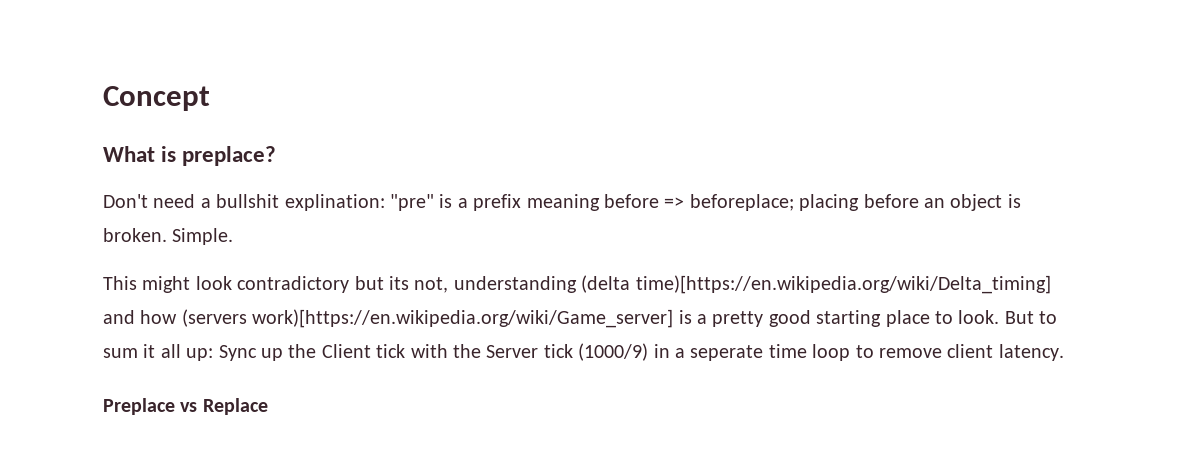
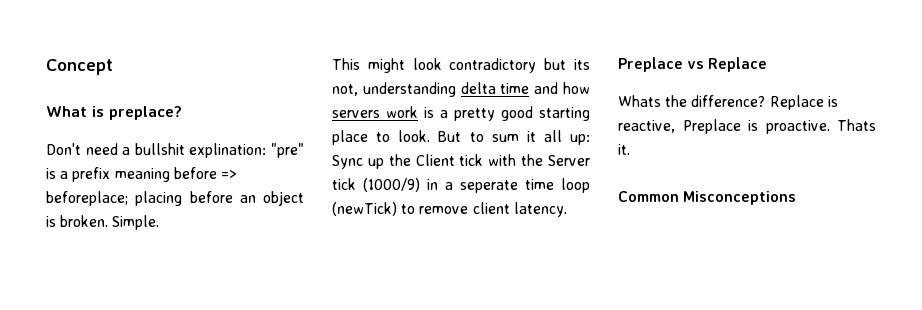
- This might look contradictory but its not, understanding (delta time)[https://en.wikipedia.org/wiki/Delta_timing] and how (servers work)[https://en.wikipedia.org/wiki/Game_server] is a pretty good starting place to look.
+ This might look contradictory but its not, understanding delta time and how servers work is a pretty good starting place to look.
- But to sum it all up: Sync up the Client tick with the Server tick (1000/9) in a seperate time loop to remove client latency.
+ But to sum it all up: Sync up the Client tick with the Server tick (1000/9) in a seperate time loop (newTick) to remove client latency.
+ Whats the difference? Replace is reactive, Preplace is proactive. Thats it.
+ Common Misconceptions

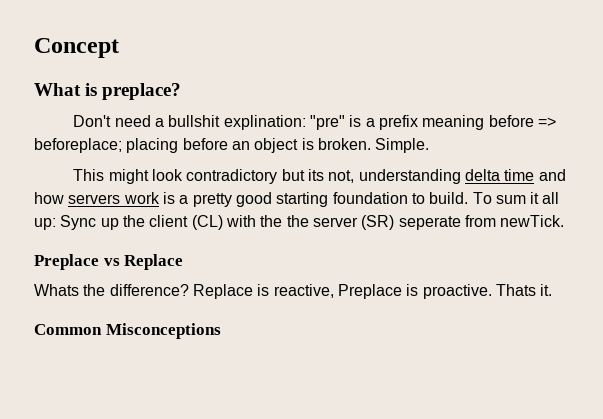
- This might look contradictory but its not, understanding delta time and how servers work is a pretty good starting place to look. But to sum it all up: Sync up the Client tick with the Server tick (1000/9) in a seperate time loop (newTick) to remove client latency.
+ This might look contradictory but its not, understanding delta time and how servers work is a pretty good starting foundation to build. To sum it all up: Sync up the client (CL) with the the server (SR) seperate from newTick.

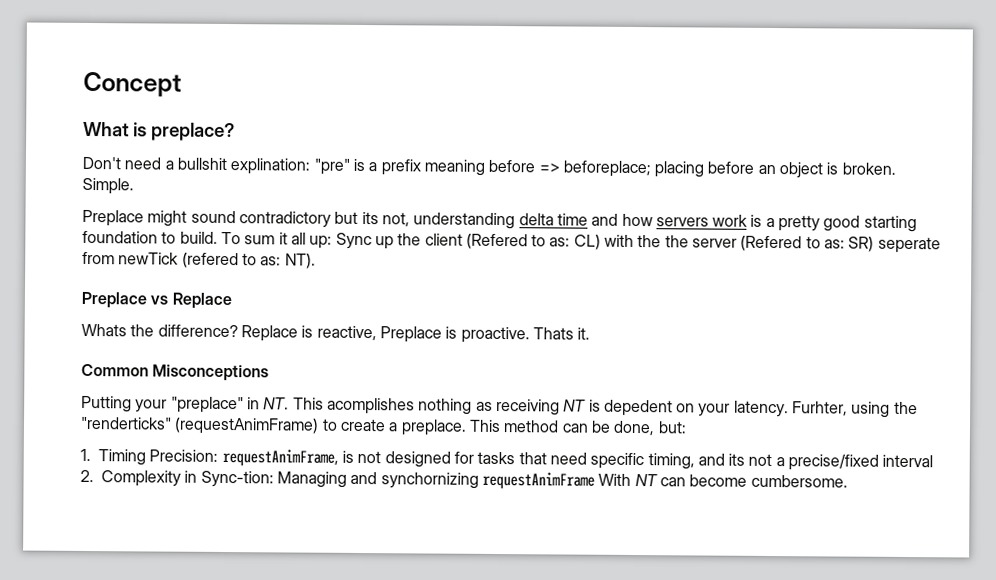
- This might look contradictory but its not, understanding delta time and how servers work is a pretty good starting foundation to build.
+ Preplace might sound contradictory but its not, understanding delta time and how servers work is a pretty good starting foundation to build.
- To sum it all up: Sync up the client (CL) with the the server (SR) seperate from newTick.
+ To sum it all up: Sync up the client (Refered to as: CL) with the the server (Refered to as: SR) seperate from newTick (refered to as: NT).
+ Putting your "preplace" in NT. This acomplishes nothing as receiving NT is depedent on your latency. Furhter, using the "renderticks" (requestAnimFrame) to create a preplace. This method can be done, but:
+ 1. Timing Precision: requestAnimFrame, is not designed for tasks that need specific timing, and its not a precise/fixed interval
+ 2. Complexity in Sync-tion: Managing and synchornizing requestAnimFrame With NT can become cumbersome.

